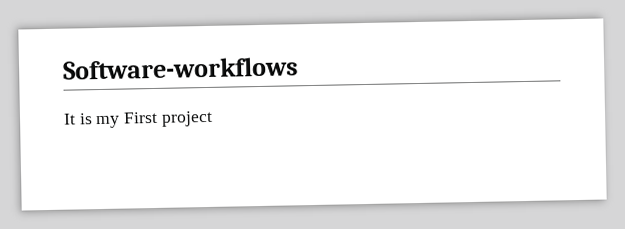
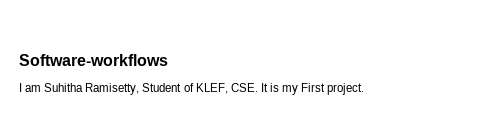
- It is my First project
+ I am Suhitha Ramisetty, Student of KLEF, CSE. It is my First project.

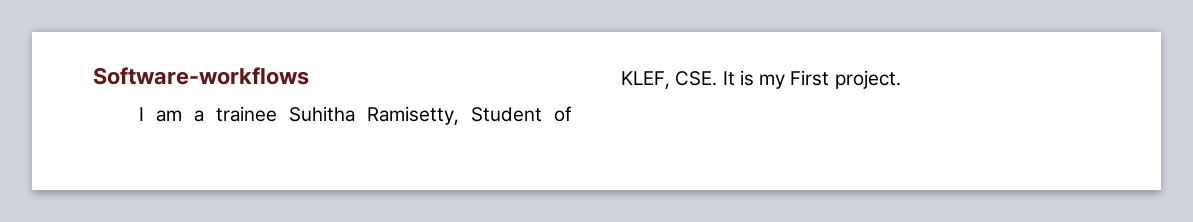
- I am Suhitha Ramisetty, Student of KLEF, CSE. It is my First project.
+ I am a trainee Suhitha Ramisetty, Student of KLEF, CSE. It is my First project.

